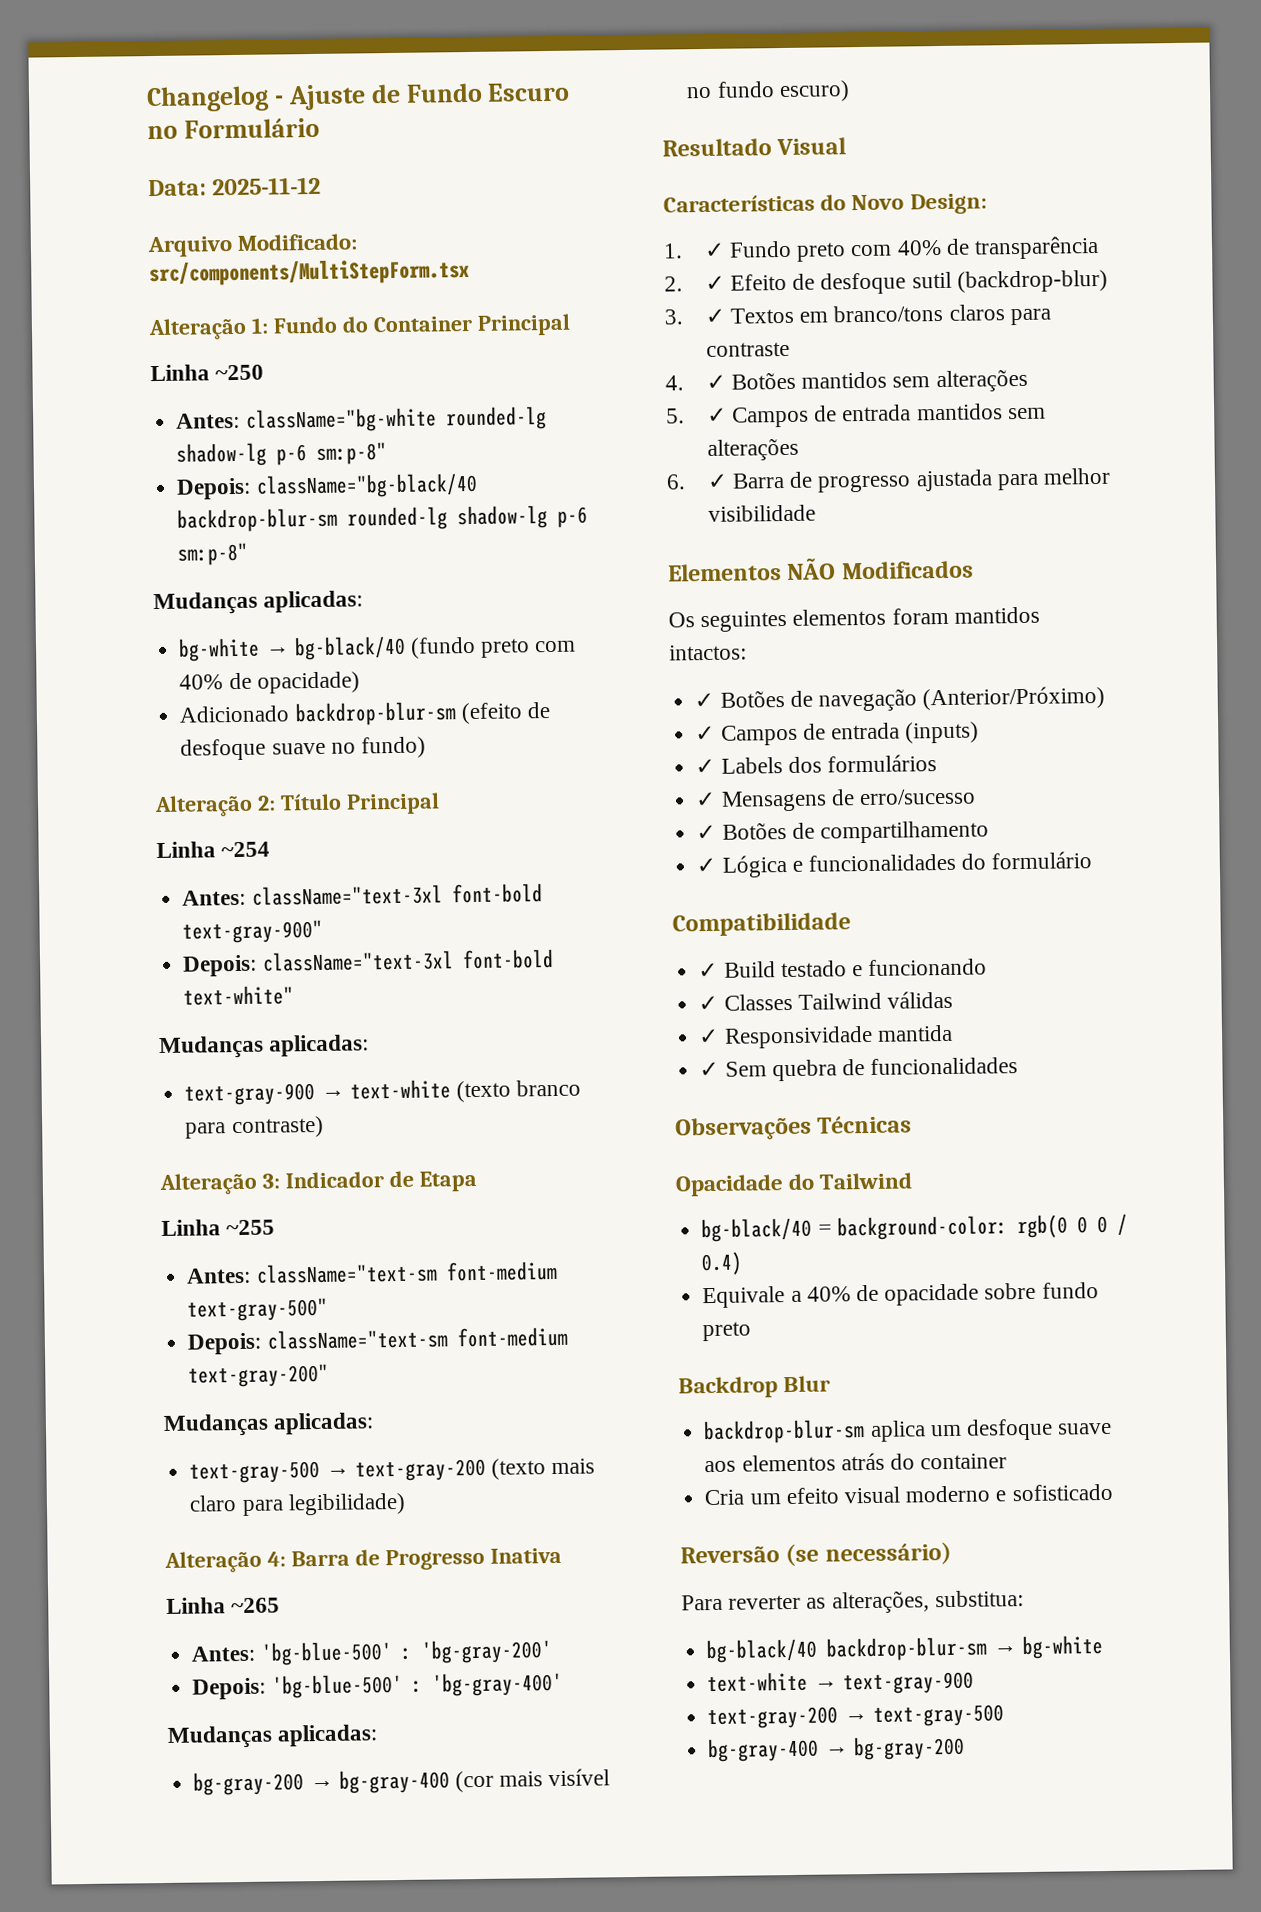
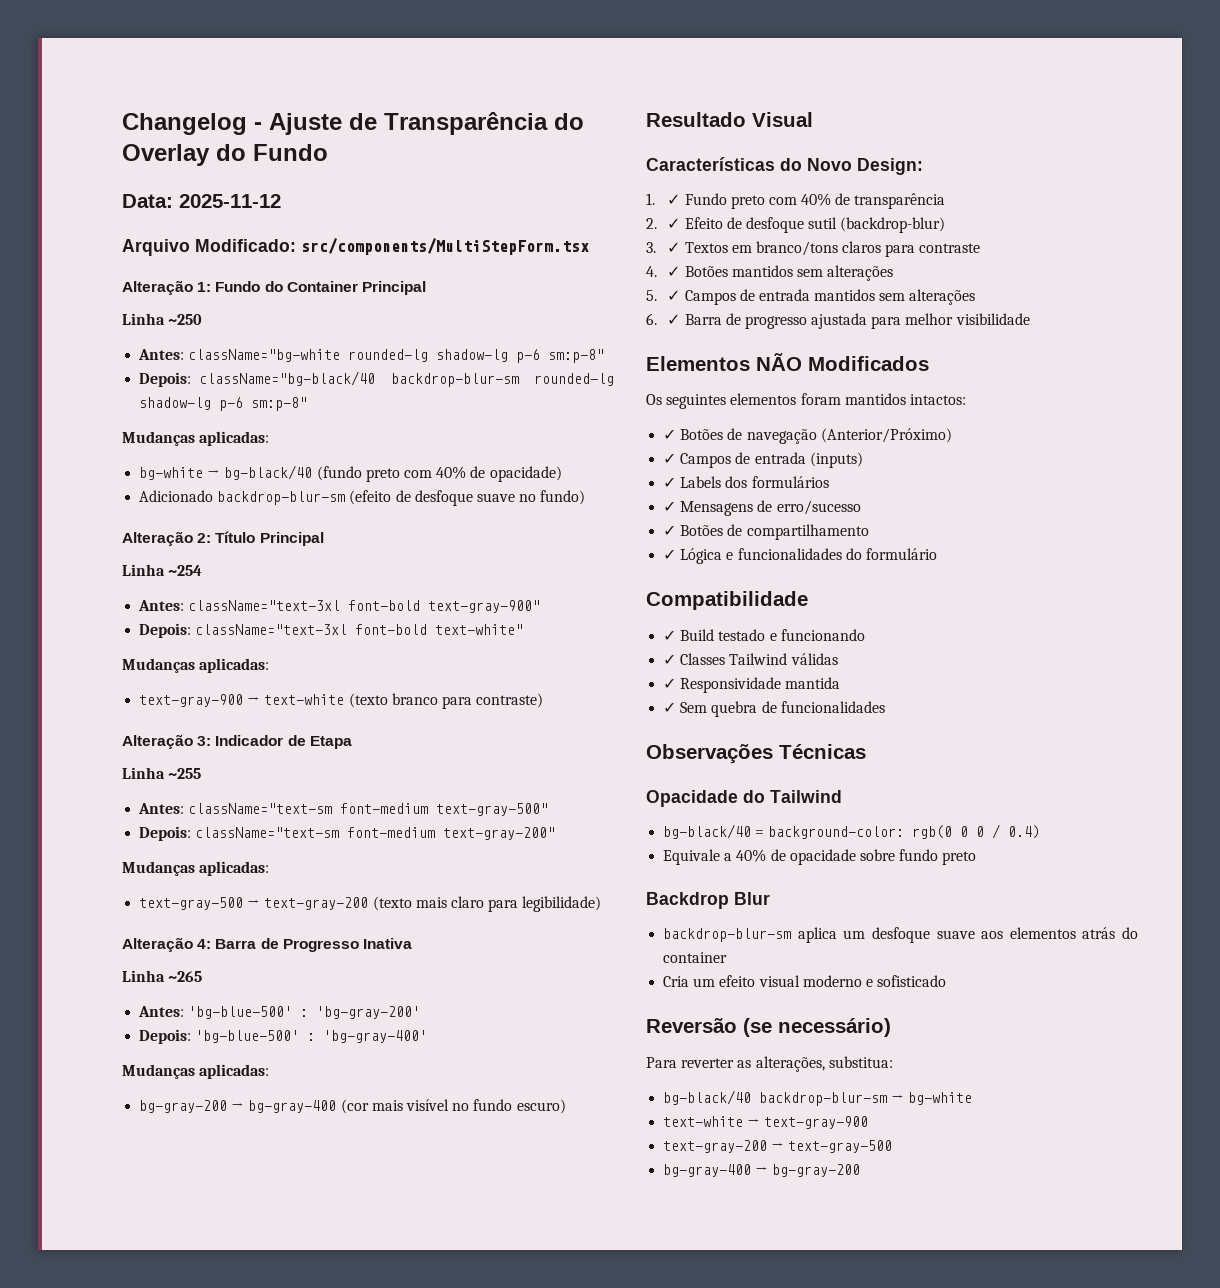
- Changelog - Ajuste de Fundo Escuro no Formulário
+ Changelog - Ajuste de Transparência do Overlay do Fundo

